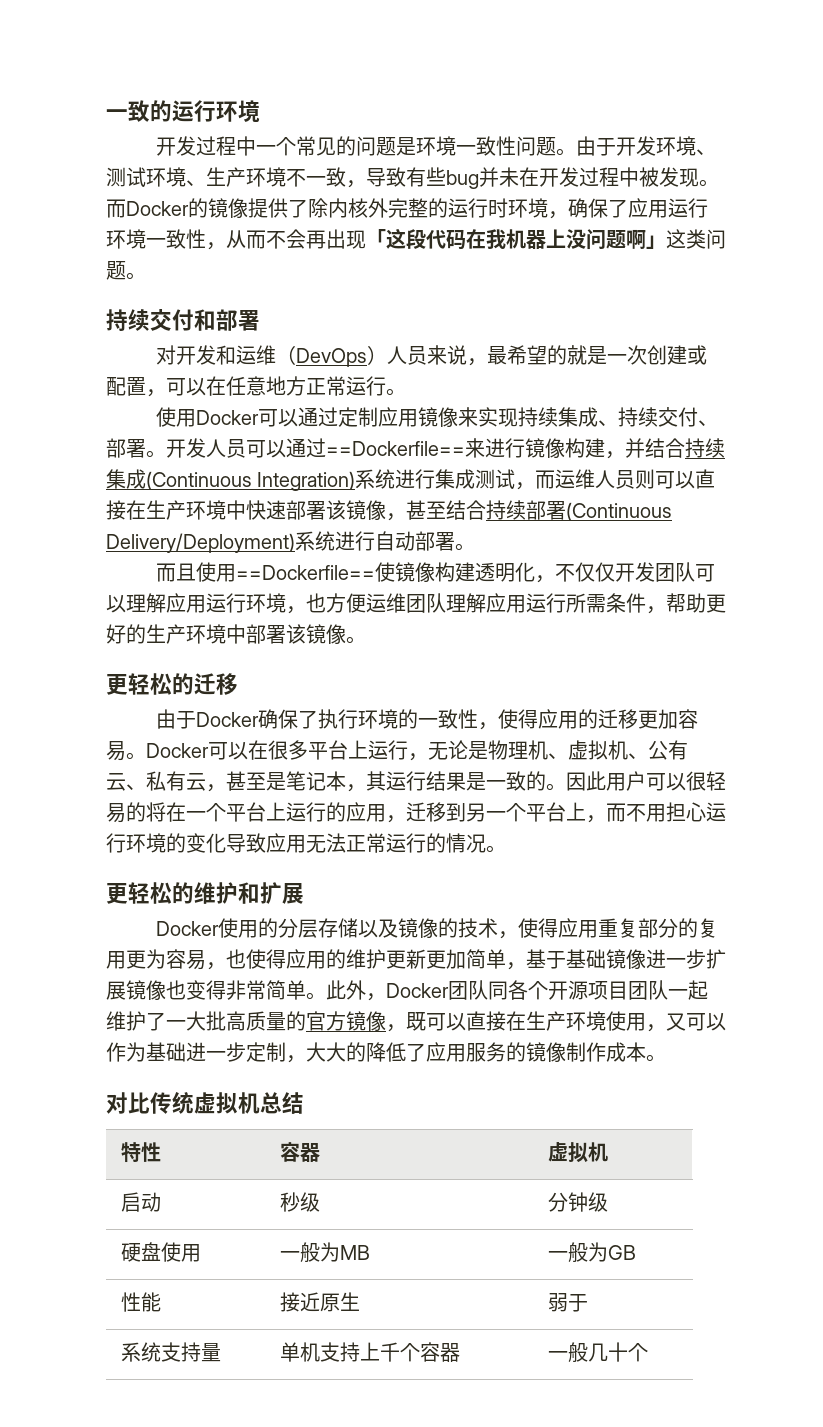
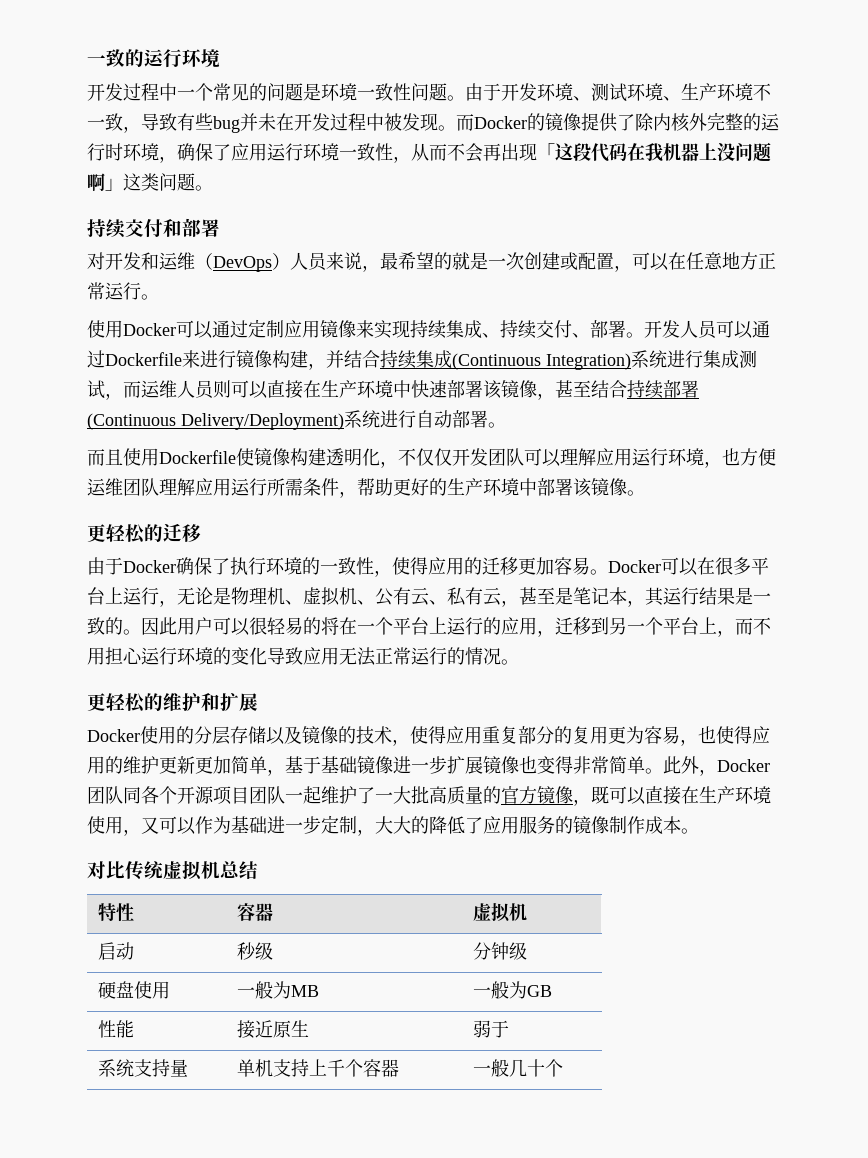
- 开发人员可以通过==Dockerfile==来进行镜像构建，并结合持续集成(Continuous Integration)系统进行集成测试，而运维人员则可以直接在生产环境中快速部署该镜像，甚至结合持续部署(Continuous Delivery/Deployment)系统进行自动部署。
+ 开发人员可以通过Dockerfile来进行镜像构建，并结合持续集成(Continuous Integration)系统进行集成测试，而运维人员则可以直接在生产环境中快速部署该镜像，甚至结合持续部署(Continuous Delivery/Deployment)系统进行自动部署。
- 而且使用==Dockerfile==使镜像构建透明化，不仅仅开发团队可以理解应用运行环境，也方便运维团队理解应用运行所需条件，帮助更好的生产环境中部署该镜像。
+ 而且使用Dockerfile使镜像构建透明化，不仅仅开发团队可以理解应用运行环境，也方便运维团队理解应用运行所需条件，帮助更好的生产环境中部署该镜像。

